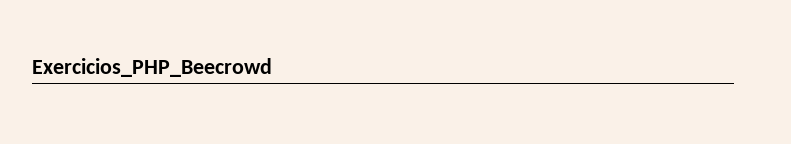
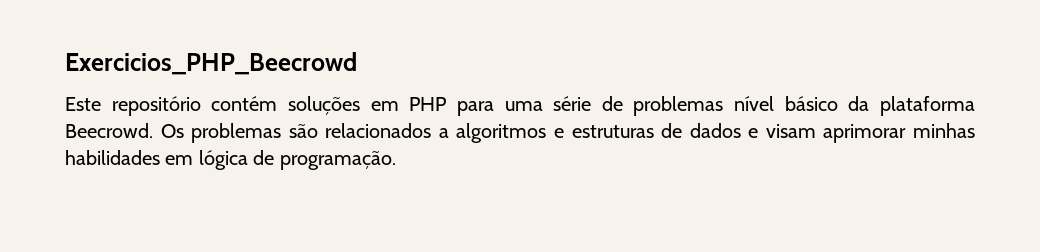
+ Este repositório contém soluções em PHP para uma série de problemas nível básico da plataforma Beecrowd. Os problemas são relacionados a algoritmos e estruturas de dados e visam aprimorar minhas habilidades em lógica de programação.

